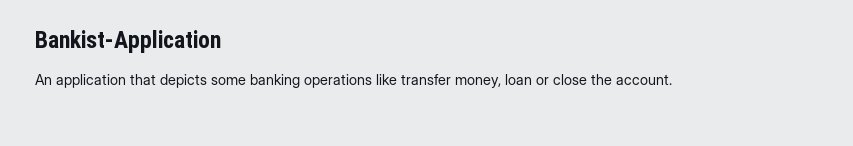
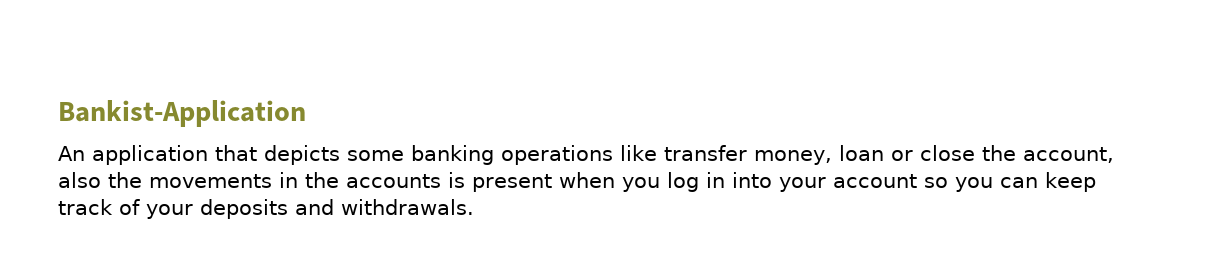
- An application that depicts some banking operations like transfer money, loan or close the account.
+ An application that depicts some banking operations like transfer money, loan or close the account, also the movements in the accounts is present when you log in into your account so you can keep track of your deposits and withdrawals.

